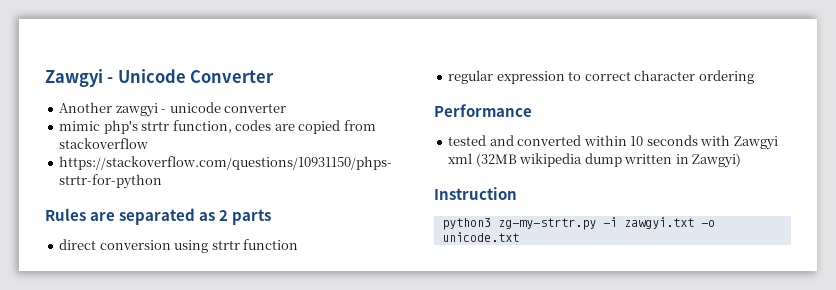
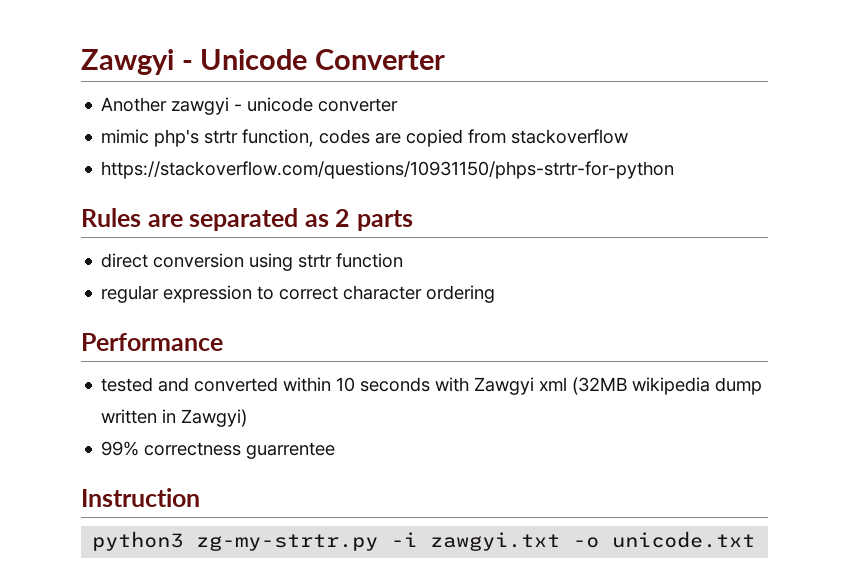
+ 99% correctness guarrentee

